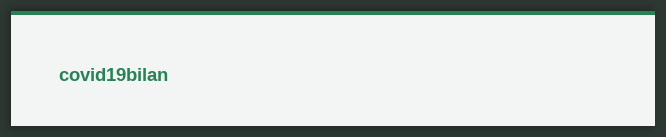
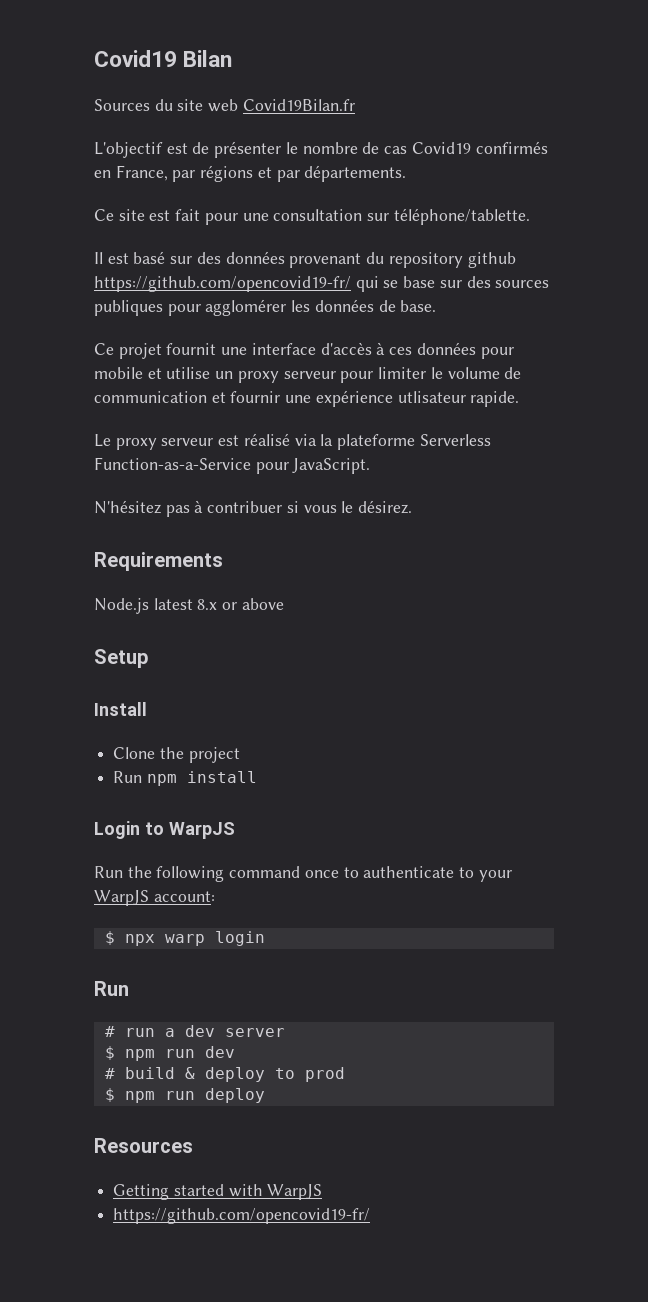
- covid19bilan
+ Covid19 Bilan
+ Sources du site web Covid19Bilan.fr
+ L'objectif est de présenter le nombre de cas Covid19 confirmés en France, par régions et par départements.
+ Ce site est fait pour une consultation sur téléphone/tablette.
+ Il est basé sur des données provenant du repository github https://github.com/opencovid19-fr/ qui se base sur des sources publiques pour agglomérer les données de base.
+ Ce projet fournit une interface d'accès à ces données pour mobile et utilise un proxy serveur pour limiter le volume de communication et fournir une expérience utlisateur rapide.
+ Le proxy serveur est réalisé via la plateforme Serverless Function-as-a-Service pour JavaScript.
+ N'hésitez pas à contribuer si vous le désirez.
+ Requirements
+ Node.js latest 8.x or above
+ Setup
+ Install
+ Clone the project
+ Run npm install
+ Login to WarpJS
+ Run the following command once to authenticate to your WarpJS account:
+ $ npx warp login
+ Run
+ # run a dev server
+ $ npm run dev
+ # build & deploy to prod
+ $ npm run deploy
+ Resources
+ Getting started with WarpJS
+ https://github.com/opencovid19-fr/

